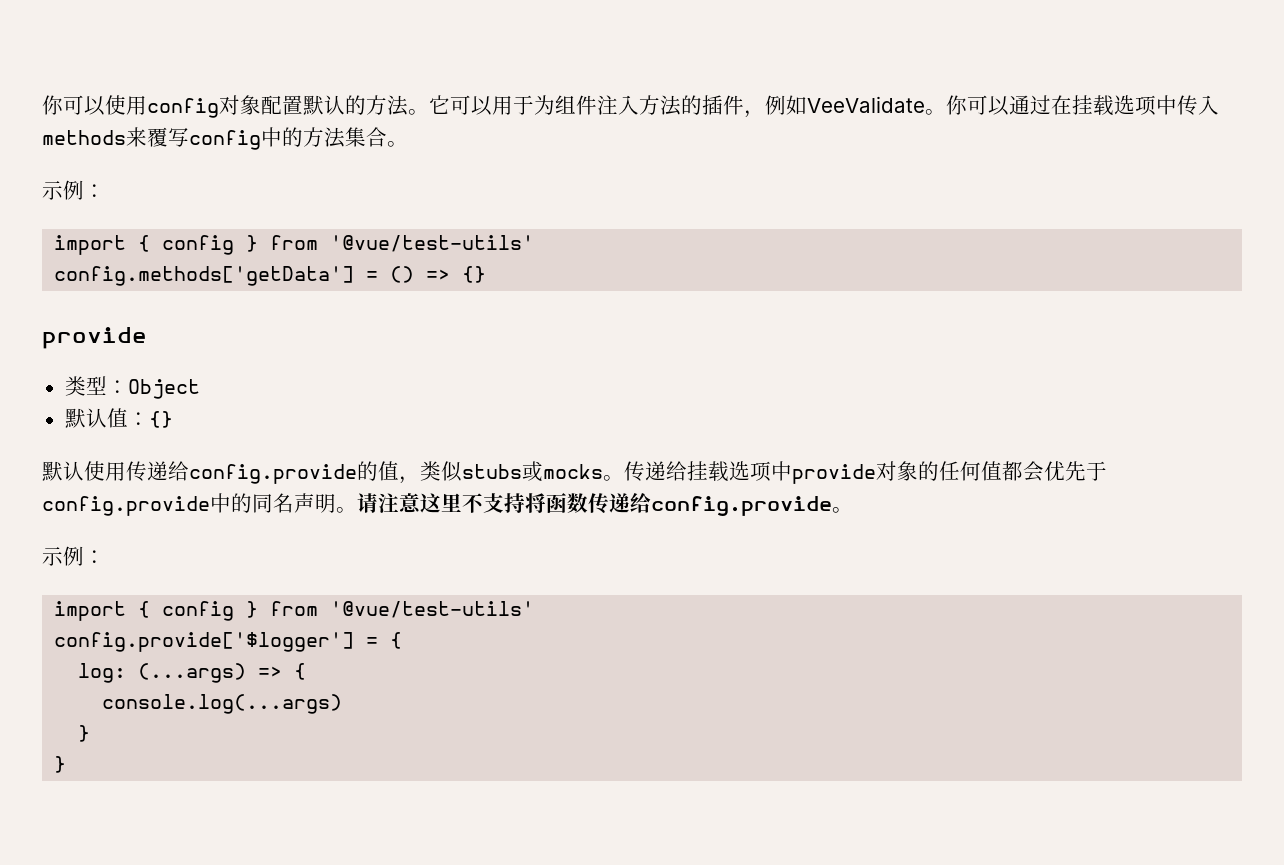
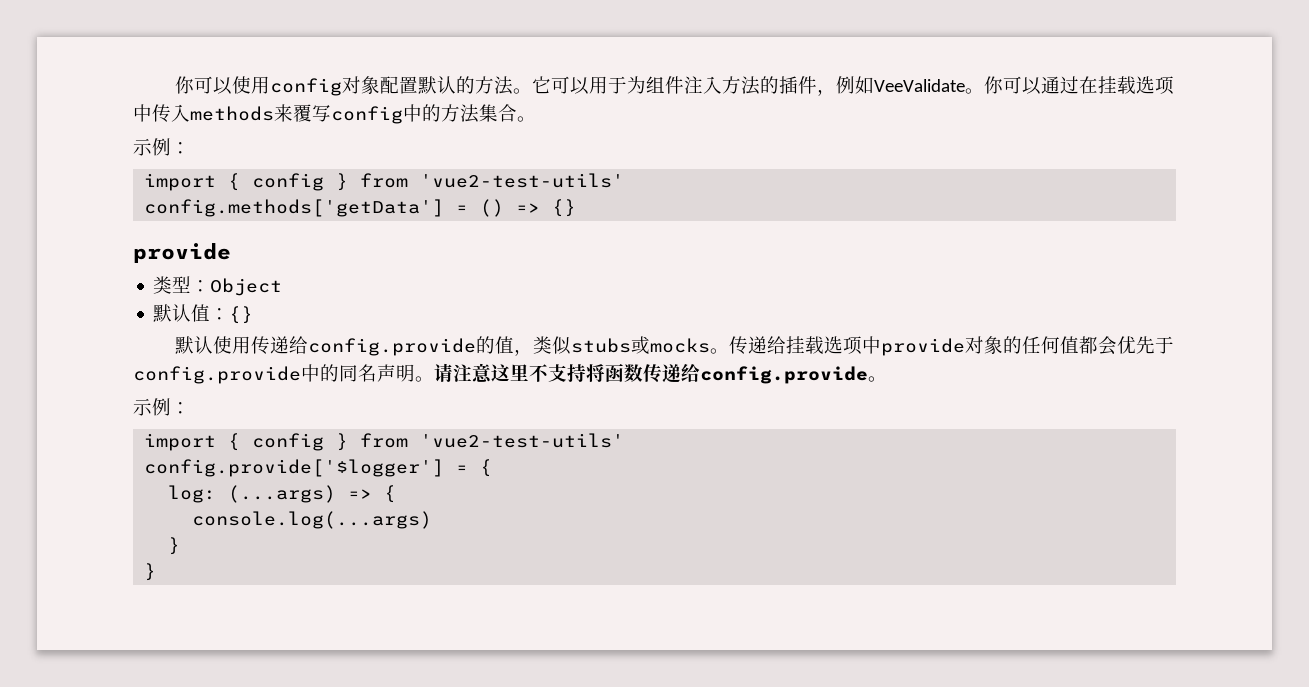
  你可以通过在挂载选项中传入methods来覆写config中的方法集合。
  示例：
- import { config } from '@vue/test-utils'
+ import { config } from 'vue2-test-utils'
  请注意这里不支持将函数传递给config.provide。
  示例：
- import { config } from '@vue/test-utils'
+ import { config } from 'vue2-test-utils'

